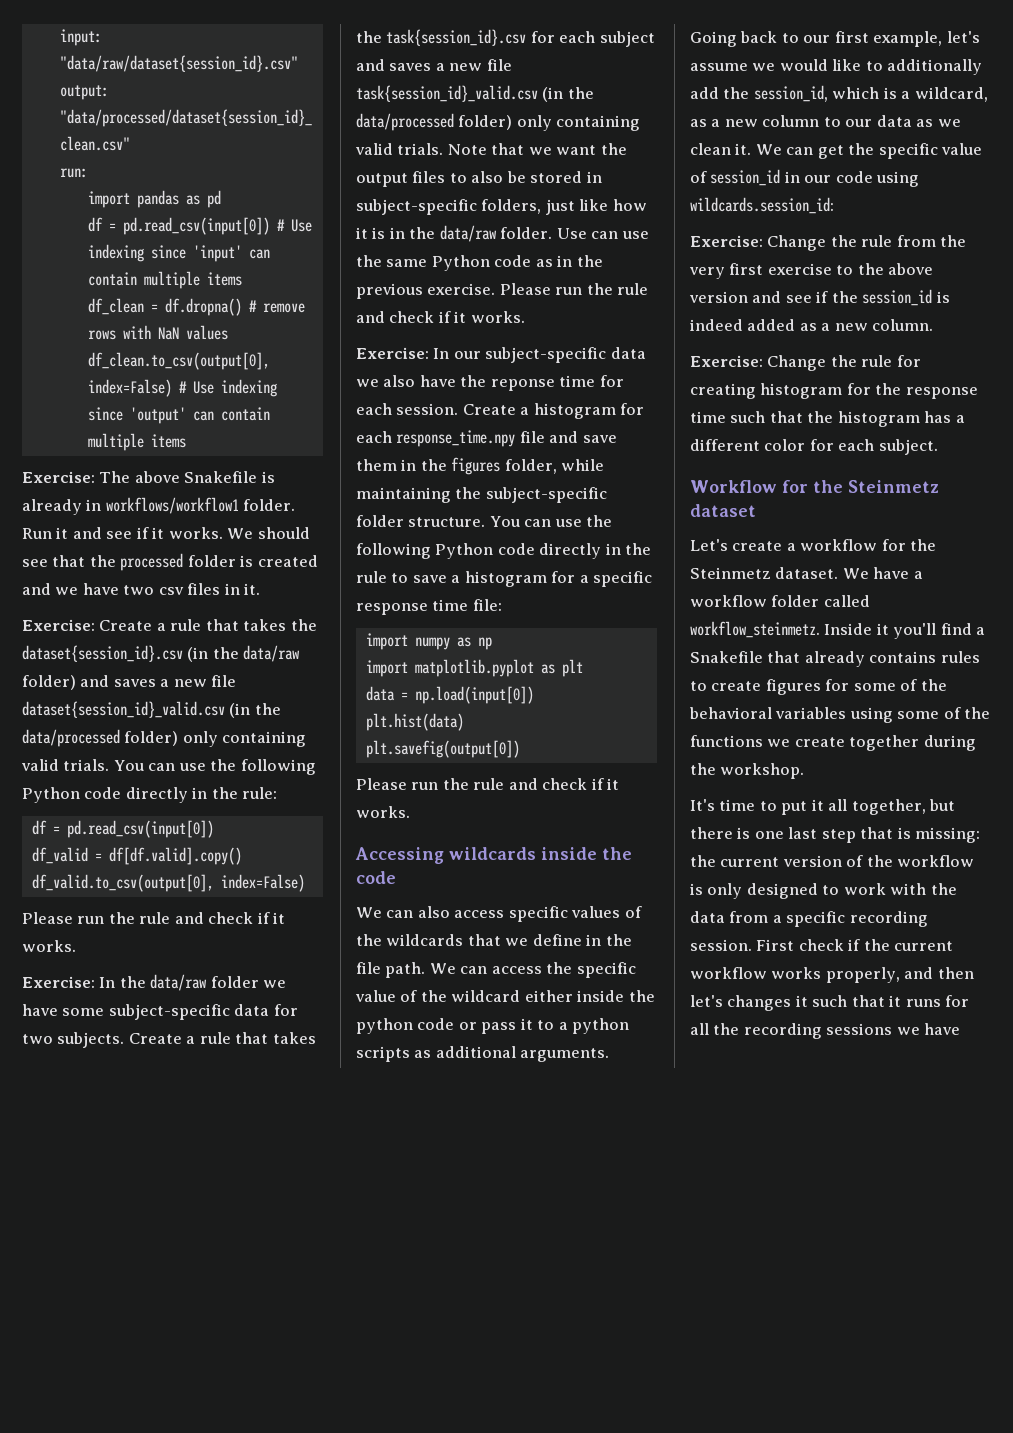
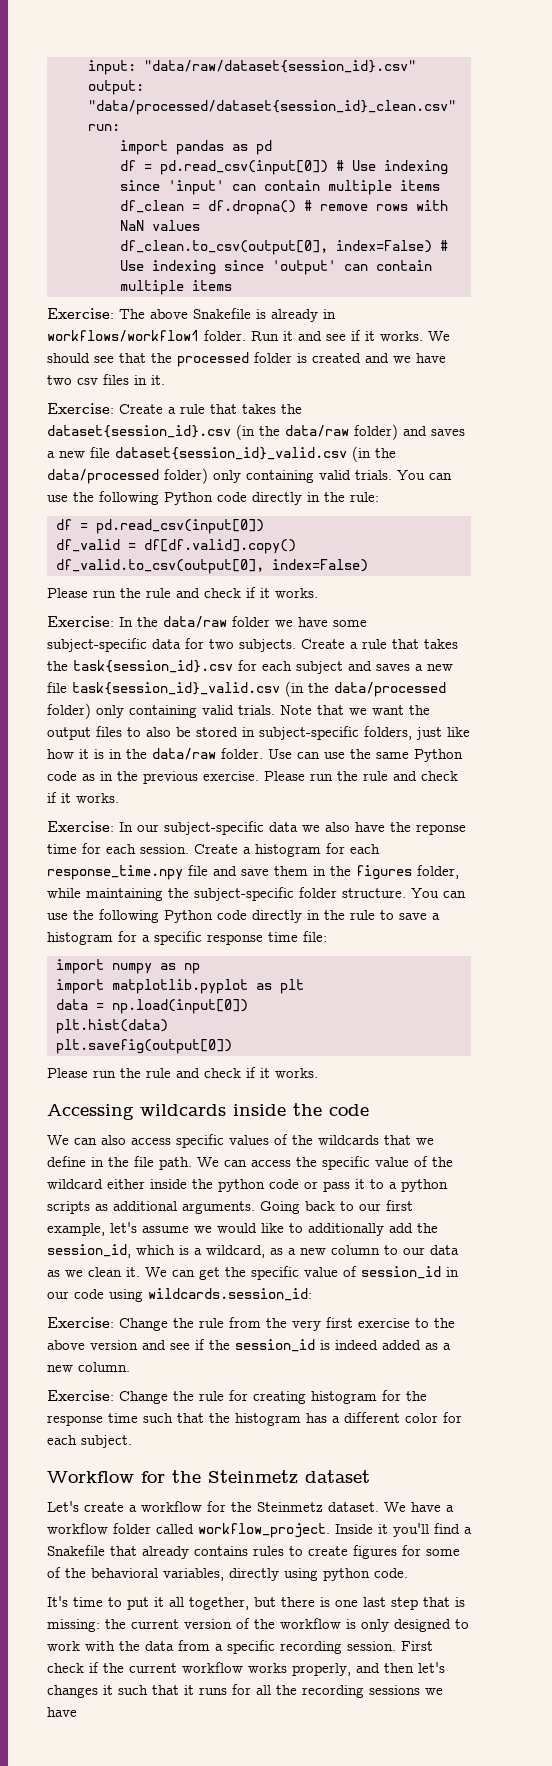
- We have a workflow folder called workflow_steinmetz.
+ We have a workflow folder called workflow_project.
- Inside it you'll find a Snakefile that already contains rules to create figures for some of the behavioral variables using some of the functions we create together during the workshop.
+ Inside it you'll find a Snakefile that already contains rules to create figures for some of the behavioral variables, directly using python code.

